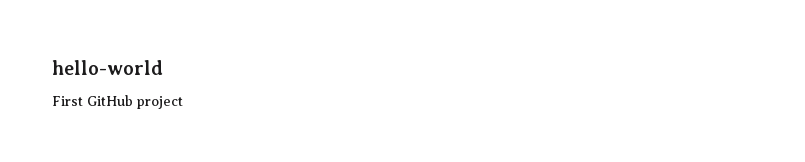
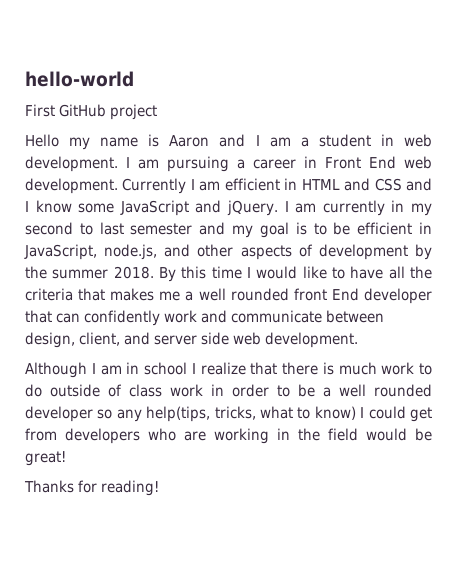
+ Hello my name is Aaron and I am a student in web development. I am pursuing a career in Front End web development. Currently I am efficient in HTML and CSS and I know some JavaScript and jQuery. I am currently in my second to last semester and my goal is to be efficient in JavaScript, node.js, and other aspects of development by the summer 2018. By this time I would like to have all the criteria that makes me a well rounded front End developer that can confidently work and communicate between design, client, and server side web development.
+ Although I am in school I realize that there is much work to do outside of class work in order to be a well rounded developer so any help(tips, tricks, what to know) I could get from developers who are working in the field would be great!
+ Thanks for reading!

